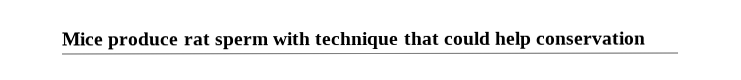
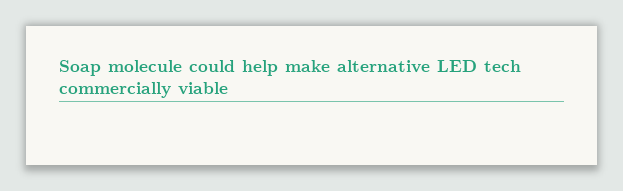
- Mice produce rat sperm with technique that could help conservation
+ Soap molecule could help make alternative LED tech commercially viable

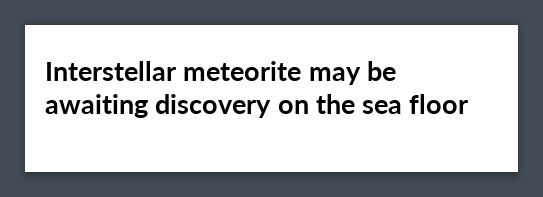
- Soap molecule could help make alternative LED tech commercially viable
+ Interstellar meteorite may be awaiting discovery on the sea floor

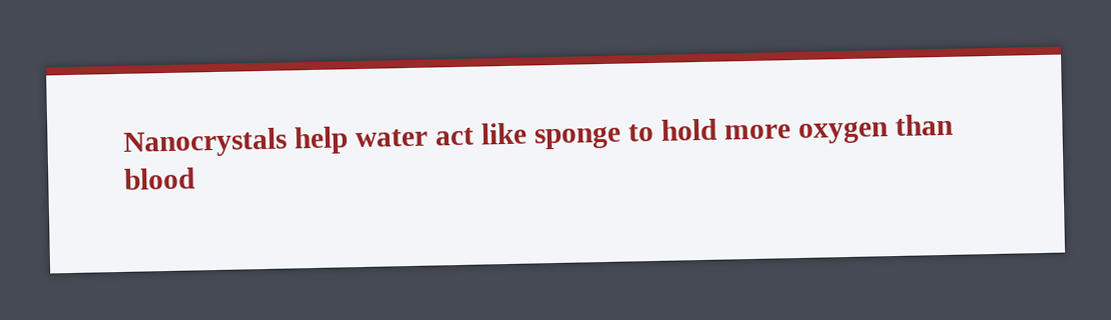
- Interstellar meteorite may be awaiting discovery on the sea floor
+ Nanocrystals help water act like sponge to hold more oxygen than blood

